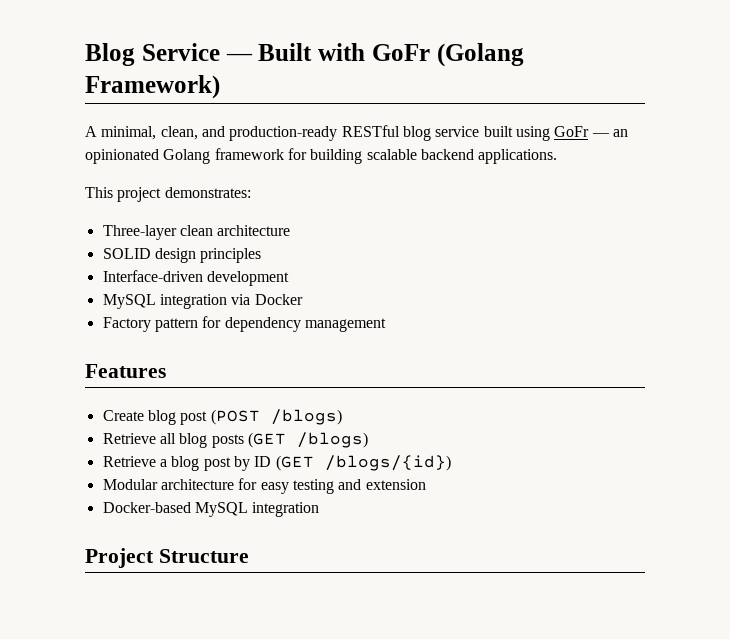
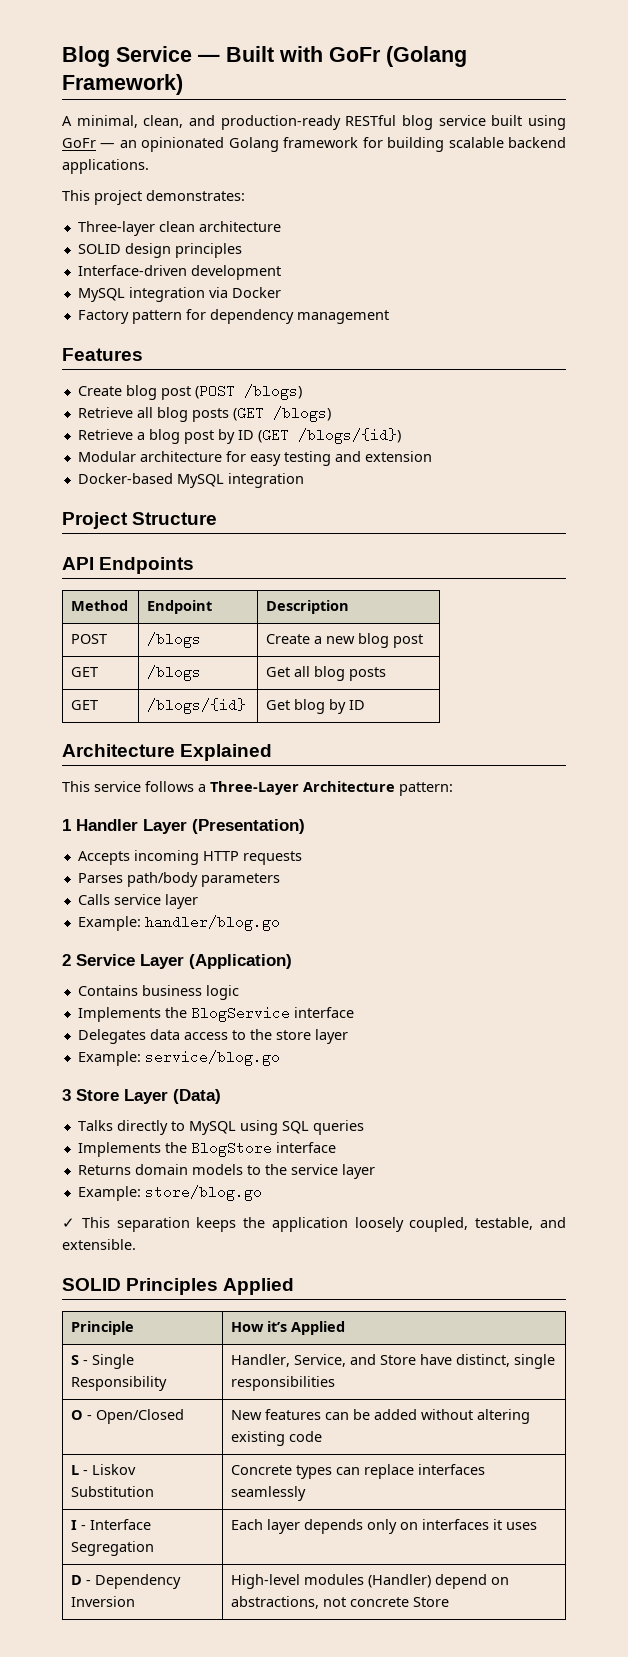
+ API Endpoints
+ Method | Endpoint | Description
+ POST | /blogs | Create a new blog post
+ GET | /blogs | Get all blog posts
+ GET | /blogs/{id} | Get blog by ID
+ Architecture Explained
+ This service follows a Three-Layer Architecture pattern:
+ 1 Handler Layer (Presentation)
+ Accepts incoming HTTP requests
+ Parses path/body parameters
+ Calls service layer
+ Example: handler/blog.go
+ 2 Service Layer (Application)
+ Contains business logic
+ Implements the BlogService interface
+ Delegates data access to the store layer
+ Example: service/blog.go
+ 3 Store Layer (Data)
+ Talks directly to MySQL using SQL queries
+ Implements the BlogStore interface
+ Returns domain models to the service layer
+ Example: store/blog.go
+ ✓ This separation keeps the application loosely coupled, testable, and extensible.
+ SOLID Principles Applied
+ Principle | How it’s Applied
+ S - Single Responsibility | Handler, Service, and Store have distinct, single responsibilities
+ O - Open/Closed | New features can be added without altering existing code
+ L - Liskov Substitution | Concrete types can replace interfaces seamlessly
+ I - Interface Segregation | Each layer depends only on interfaces it uses
+ D - Dependency Inversion | High-level modules (Handler) depend on abstractions, not concrete Store

